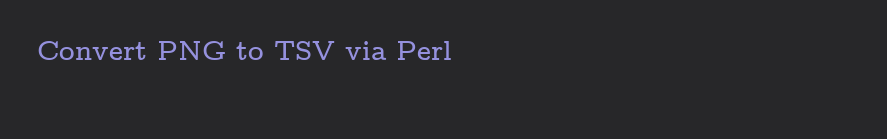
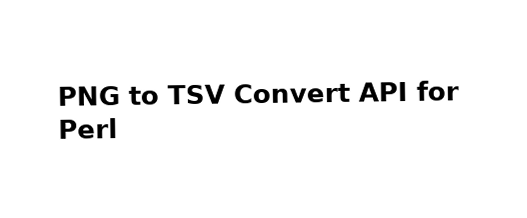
- Convert PNG to TSV via Perl
+ PNG to TSV Convert API for Perl

